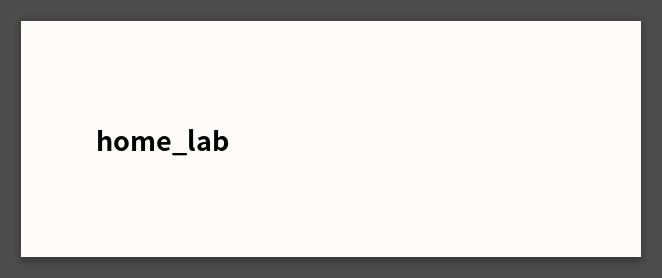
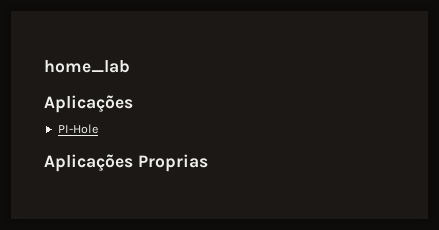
  home_lab
+ Aplicações
+ PI-Hole
+ Aplicações Proprias

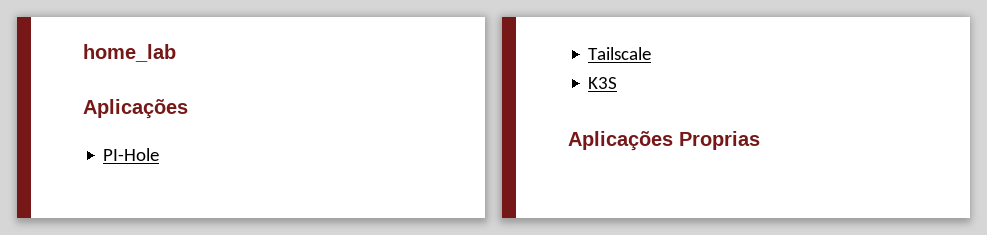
+ Tailscale
+ K3S

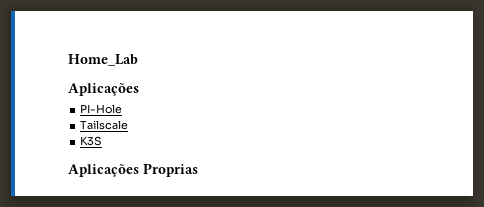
- home_lab
+ Home_Lab

